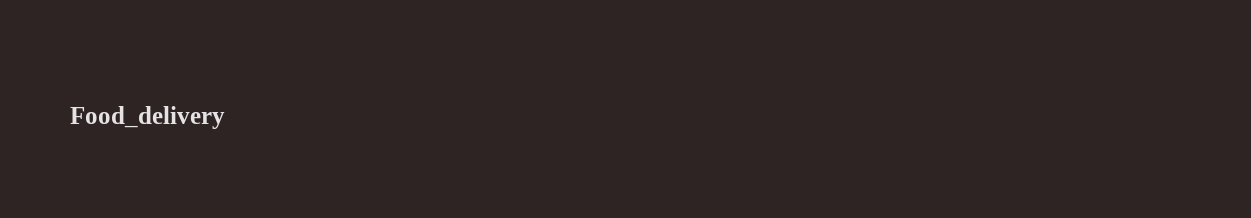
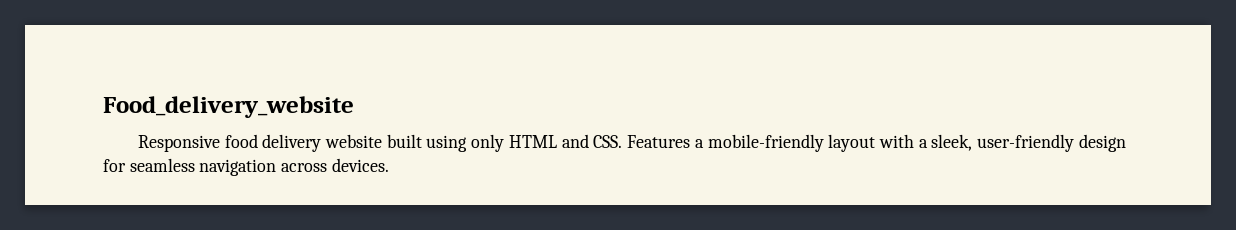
- Food_delivery
+ Food_delivery_website
+ Responsive food delivery website built using only HTML and CSS. Features a mobile-friendly layout with a sleek, user-friendly design for seamless navigation across devices.

